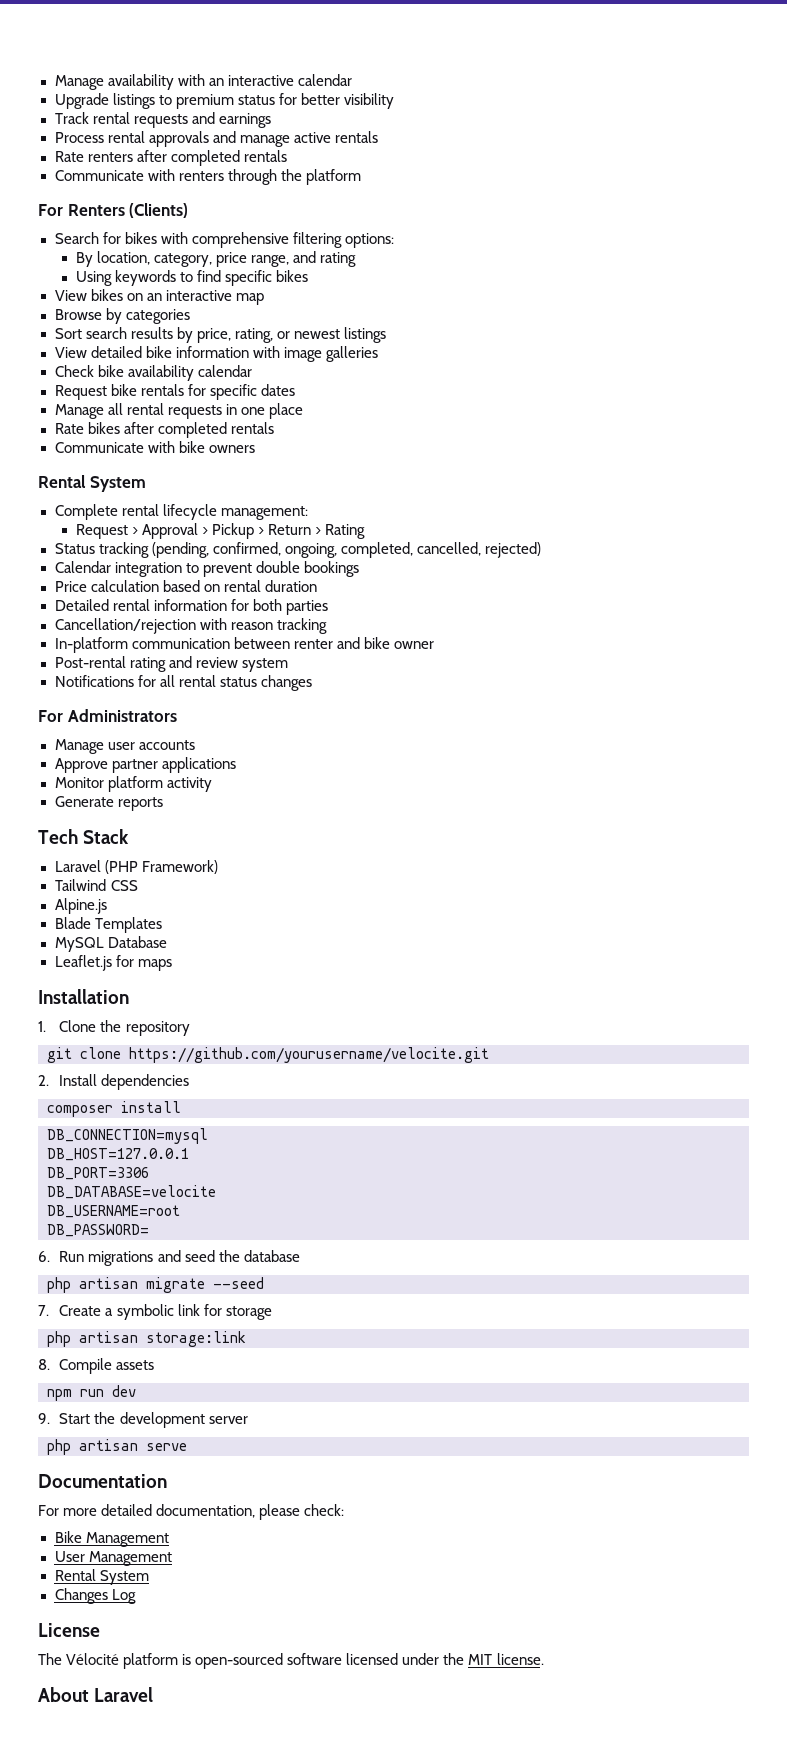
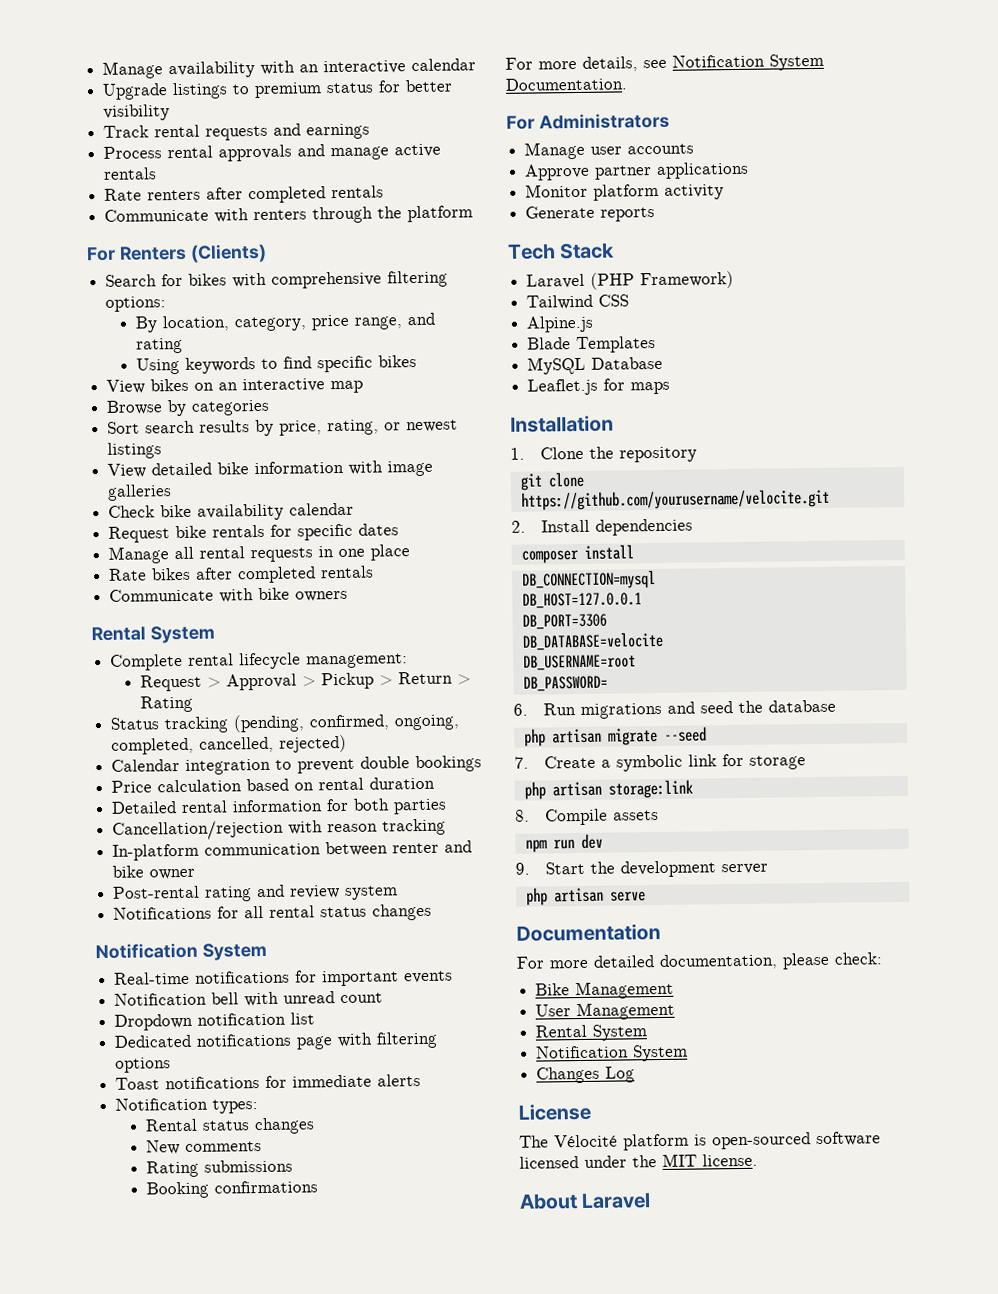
  Notifications for all rental status changes
+ Notification System
+ Real-time notifications for important events
+ Notification bell with unread count
+ Dropdown notification list
+ Dedicated notifications page with filtering options
+ Toast notifications for immediate alerts
+ Notification types:
+ Rental status changes
+ New comments
+ Rating submissions
+ Booking confirmations
+ For more details, see Notification System Documentation.
  User Management
  Rental System
+ Notification System

